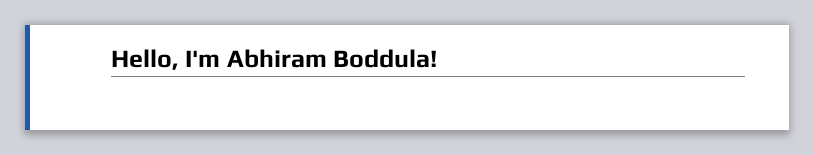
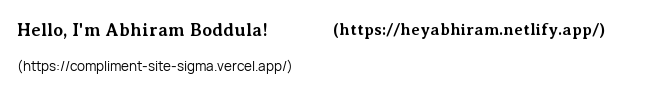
+ (https://compliment-site-sigma.vercel.app/)
+ (https://heyabhiram.netlify.app/)

